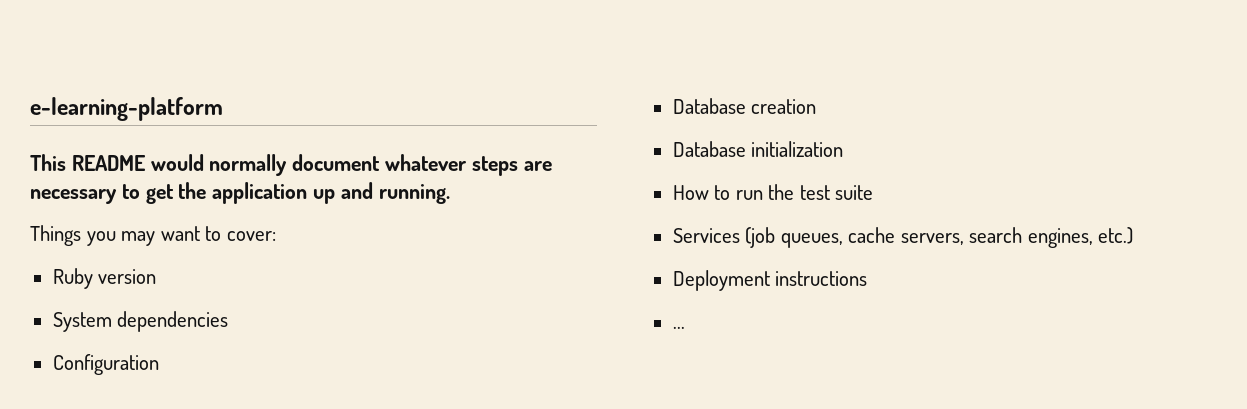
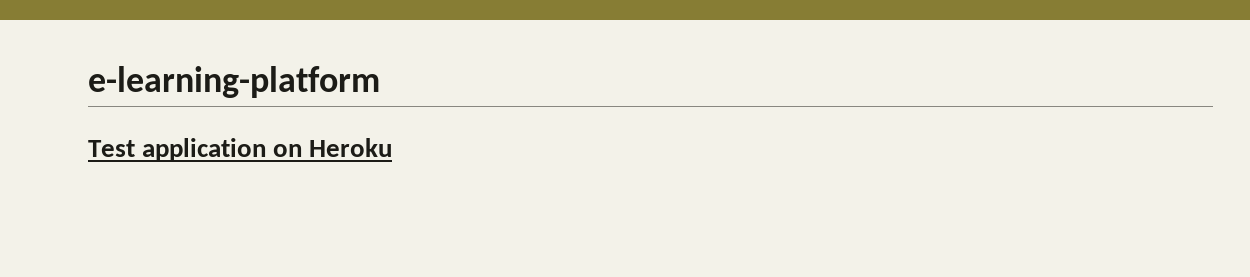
- This README would normally document whatever steps are necessary to get the application up and running.
- Things you may want to cover:
- Ruby version
- System dependencies
- Configuration
- Database creation
- Database initialization
- How to run the test suite
- Services (job queues, cache servers, search engines, etc.)
- Deployment instructions
- ...
+ Test application on Heroku

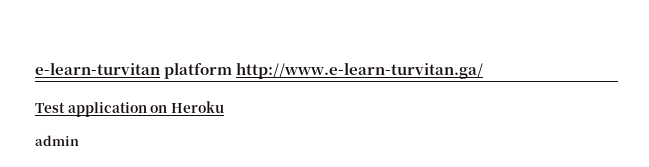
- e-learning-platform
+ e-learn-turvitan platform http://www.e-learn-turvitan.ga/
+ admin

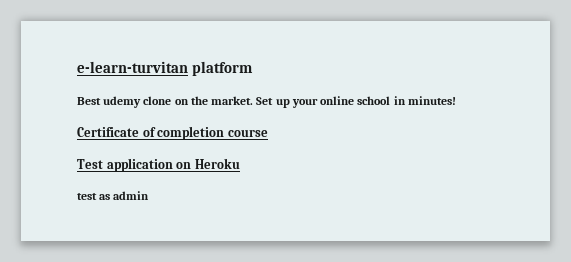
- e-learn-turvitan platform http://www.e-learn-turvitan.ga/
+ e-learn-turvitan platform
+ Best udemy clone on the market. Set up your online school in minutes!
+ Certificate of completion course
- admin
+ test as admin

